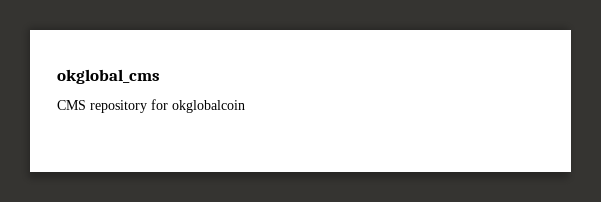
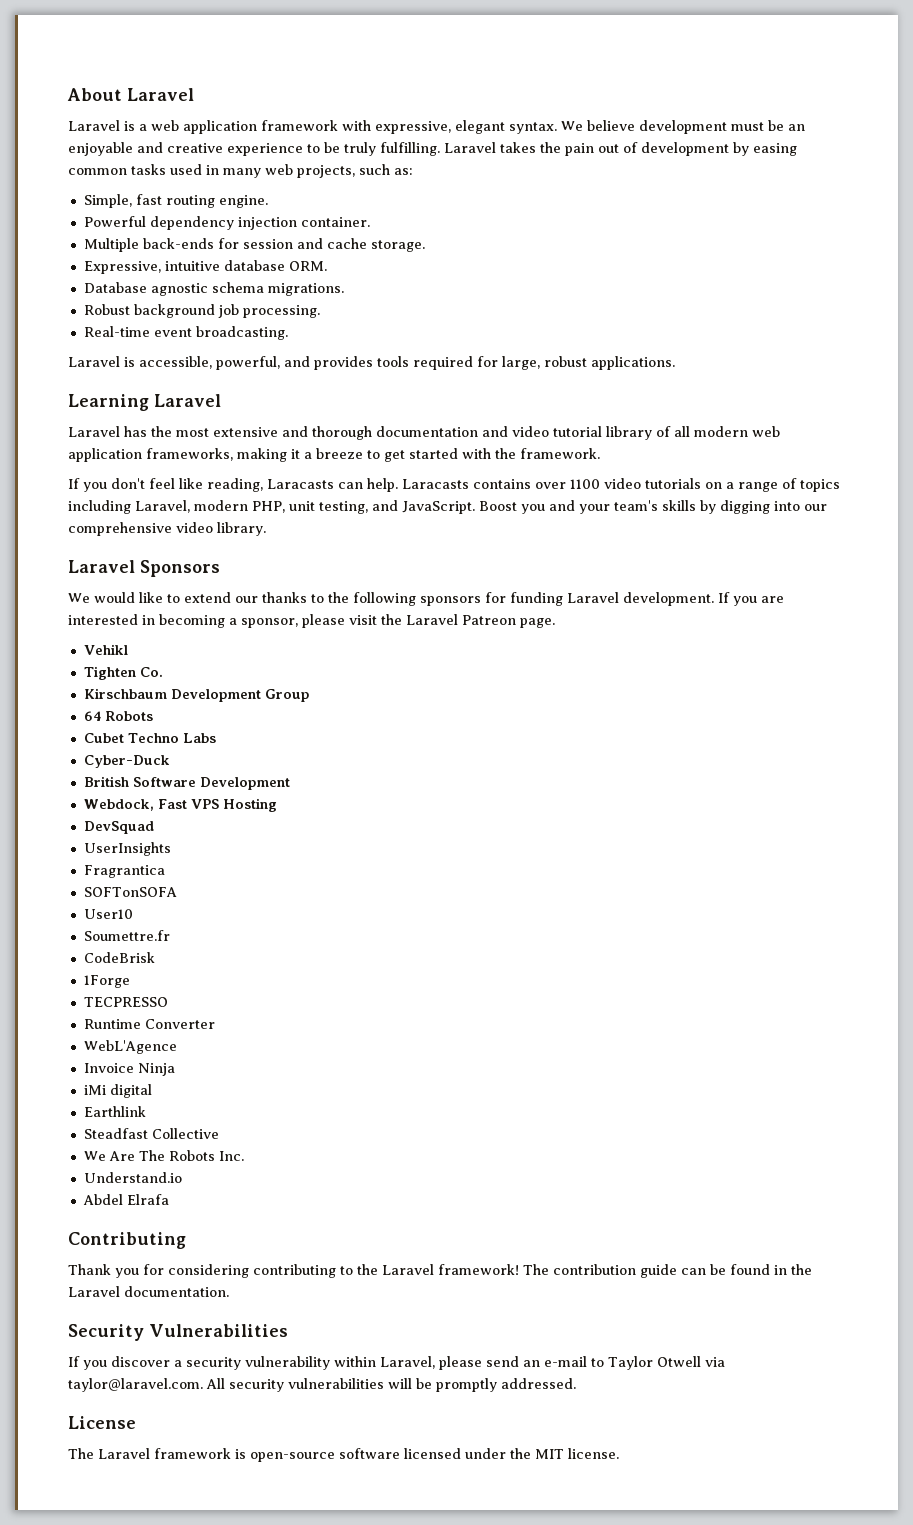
- okglobal_cms
- CMS repository for okglobalcoin
+ About Laravel
+ Laravel is a web application framework with expressive, elegant syntax. We believe development must be an enjoyable and creative experience to be truly fulfilling. Laravel takes the pain out of development by easing common tasks used in many web projects, such as:
+ Simple, fast routing engine.
+ Powerful dependency injection container.
+ Multiple back-ends for session and cache storage.
+ Expressive, intuitive database ORM.
+ Database agnostic schema migrations.
+ Robust background job processing.
+ Real-time event broadcasting.
+ Laravel is accessible, powerful, and provides tools required for large, robust applications.
+ Learning Laravel
+ Laravel has the most extensive and thorough documentation and video tutorial library of all modern web application frameworks, making it a breeze to get started with the framework.
+ If you don't feel like reading, Laracasts can help. Laracasts contains over 1100 video tutorials on a range of topics including Laravel, modern PHP, unit testing, and JavaScript. Boost you and your team's skills by digging into our comprehensive video library.
+ Laravel Sponsors
+ We would like to extend our thanks to the following sponsors for funding Laravel development. If you are interested in becoming a sponsor, please visit the Laravel Patreon page.
+ Vehikl
+ Tighten Co.
+ Kirschbaum Development Group
+ 64 Robots
+ Cubet Techno Labs
+ Cyber-Duck
+ British Software Development
+ Webdock, Fast VPS Hosting
+ DevSquad
+ UserInsights
+ Fragrantica
+ SOFTonSOFA
+ User10
+ Soumettre.fr
+ CodeBrisk
+ 1Forge
+ TECPRESSO
+ Runtime Converter
+ WebL'Agence
+ Invoice Ninja
+ iMi digital
+ Earthlink
+ Steadfast Collective
+ We Are The Robots Inc.
+ Understand.io
+ Abdel Elrafa
+ Contributing
+ Thank you for considering contributing to the Laravel framework! The contribution guide can be found in the Laravel documentation.
+ Security Vulnerabilities
+ If you discover a security vulnerability within Laravel, please send an e-mail to Taylor Otwell via taylor@laravel.com. All security vulnerabilities will be promptly addressed.
+ License
+ The Laravel framework is open-source software licensed under the MIT license.

